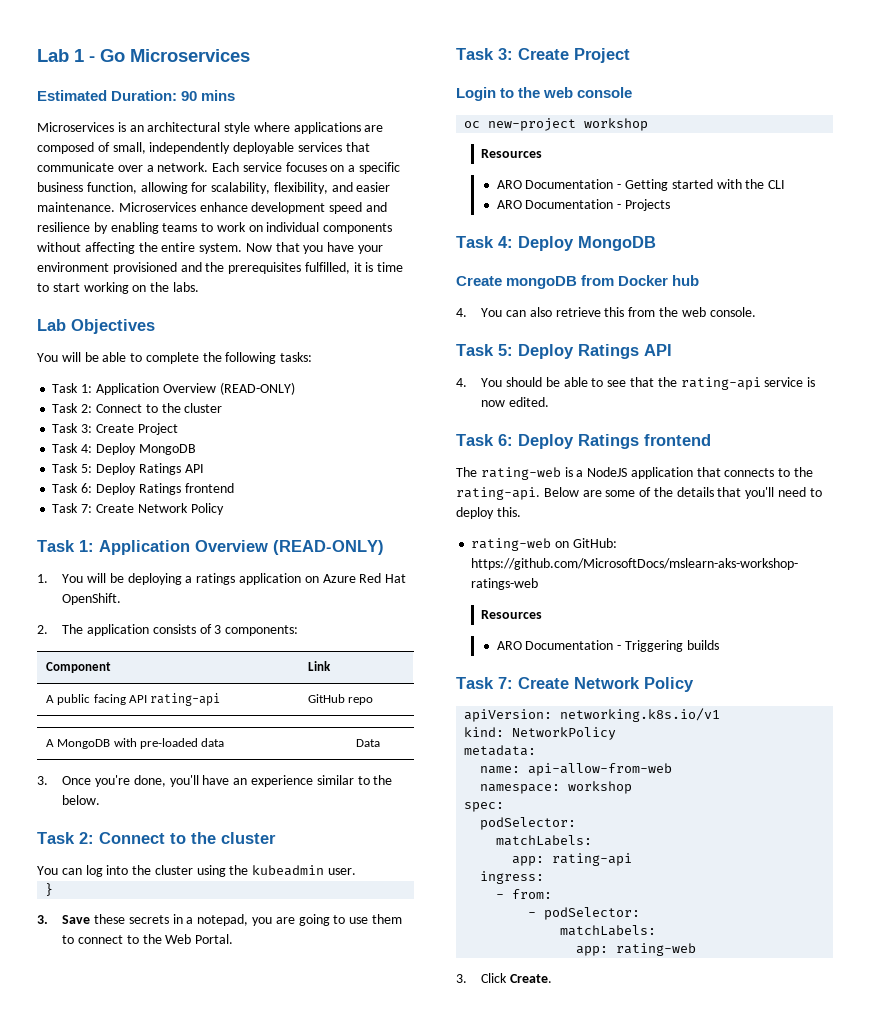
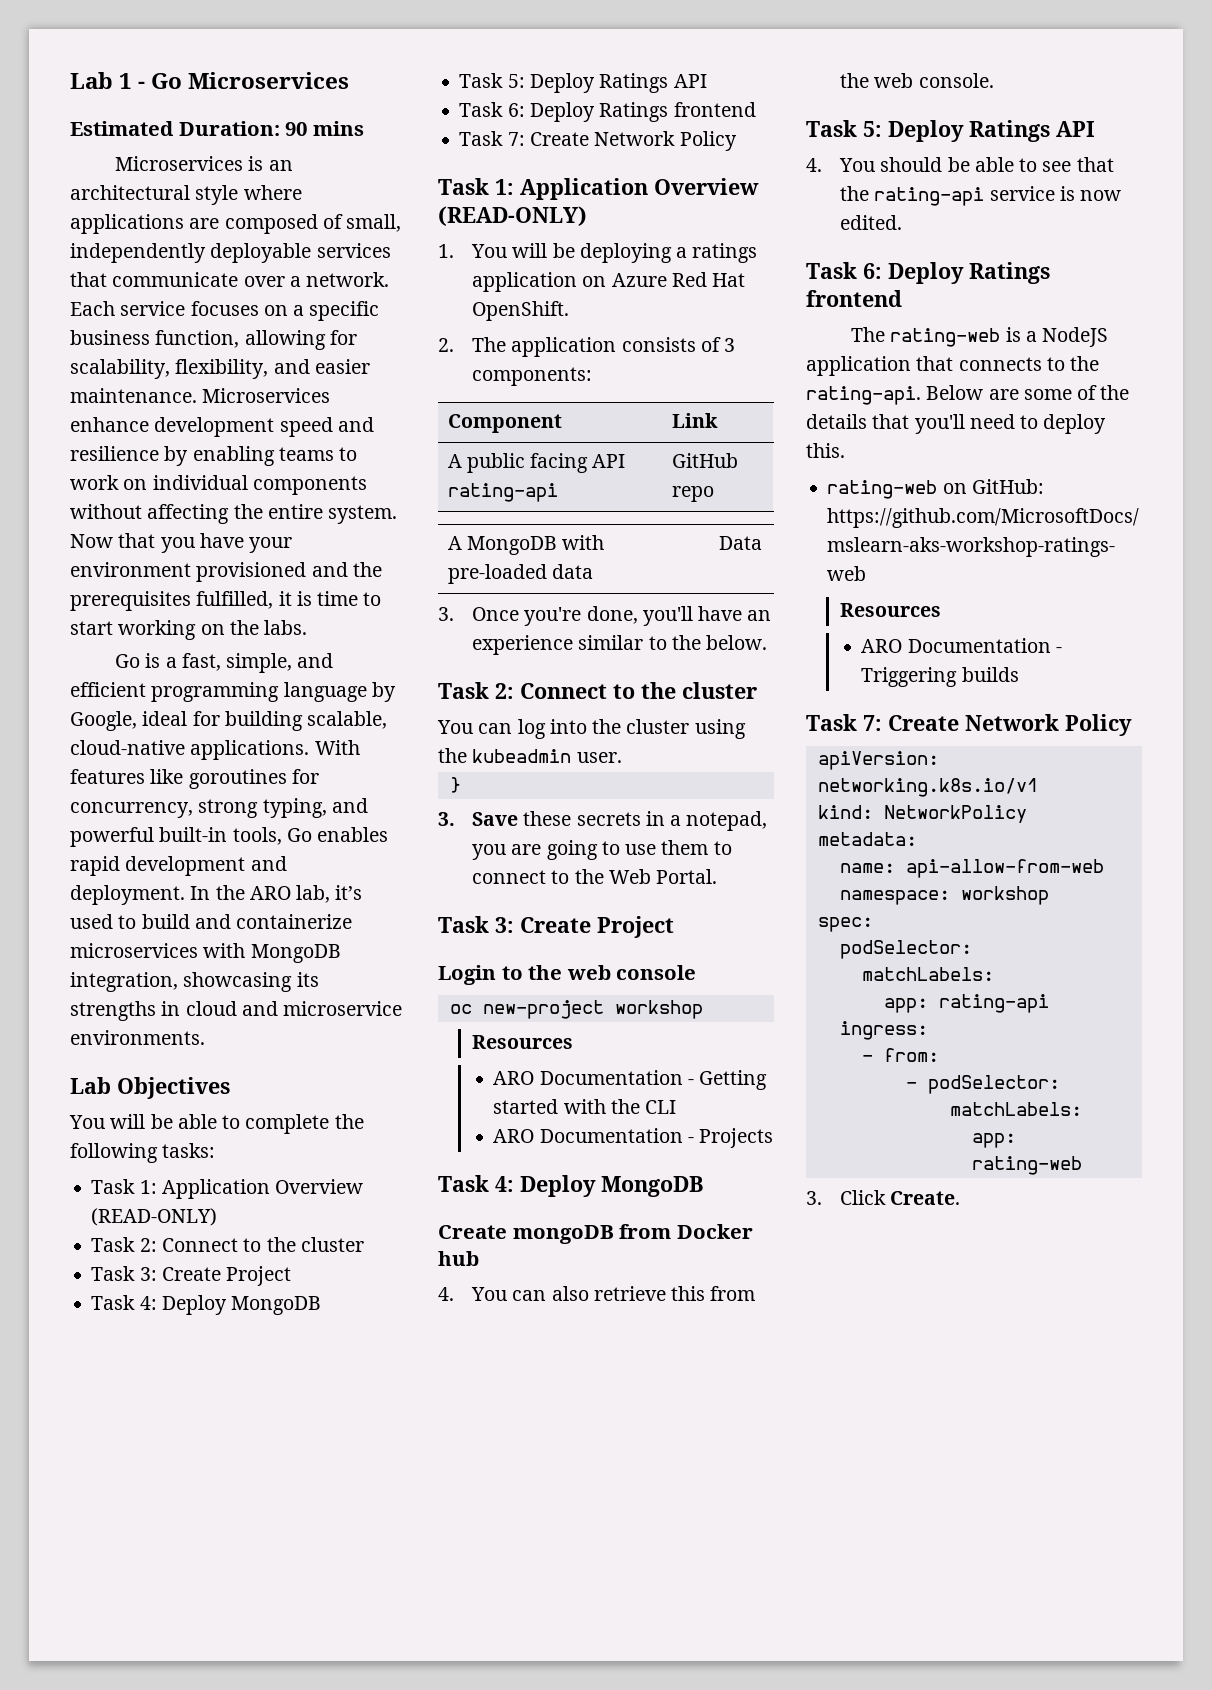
+ Go is a fast, simple, and efficient programming language by Google, ideal for building scalable, cloud-native applications. With features like goroutines for concurrency, strong typing, and powerful built-in tools, Go enables rapid development and deployment. In the ARO lab, it’s used to build and containerize microservices with MongoDB integration, showcasing its strengths in cloud and microservice environments.

